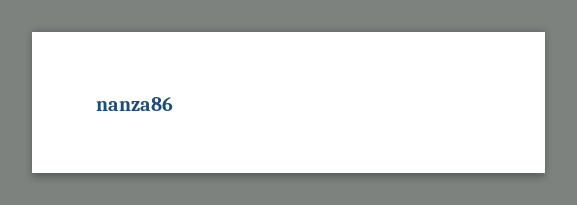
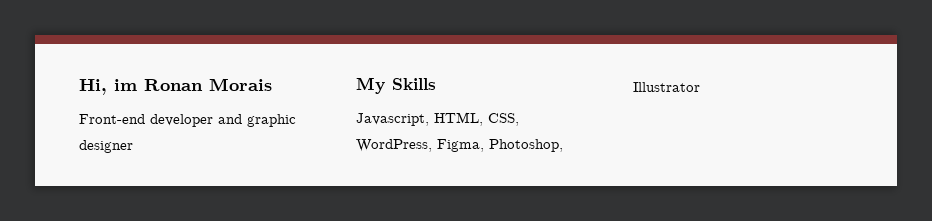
- nanza86
+ Hi, im Ronan Morais
+ Front-end developer and graphic designer
+ My Skills
+ Javascript, HTML, CSS, WordPress, Figma, Photoshop, Illustrator

